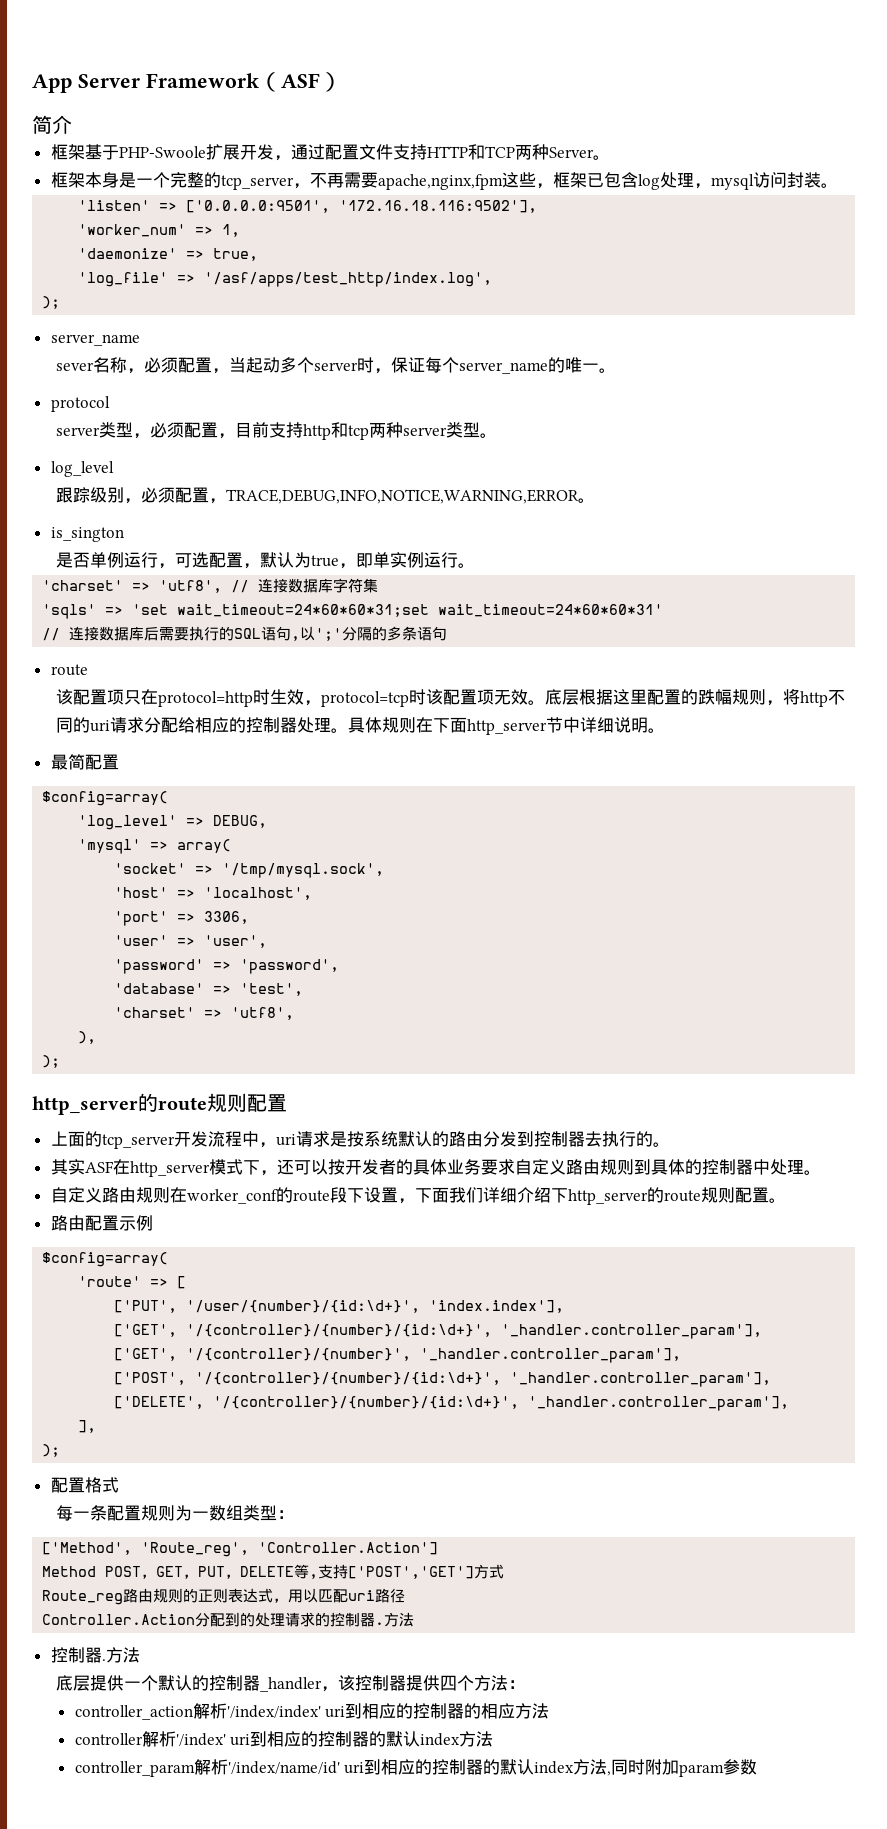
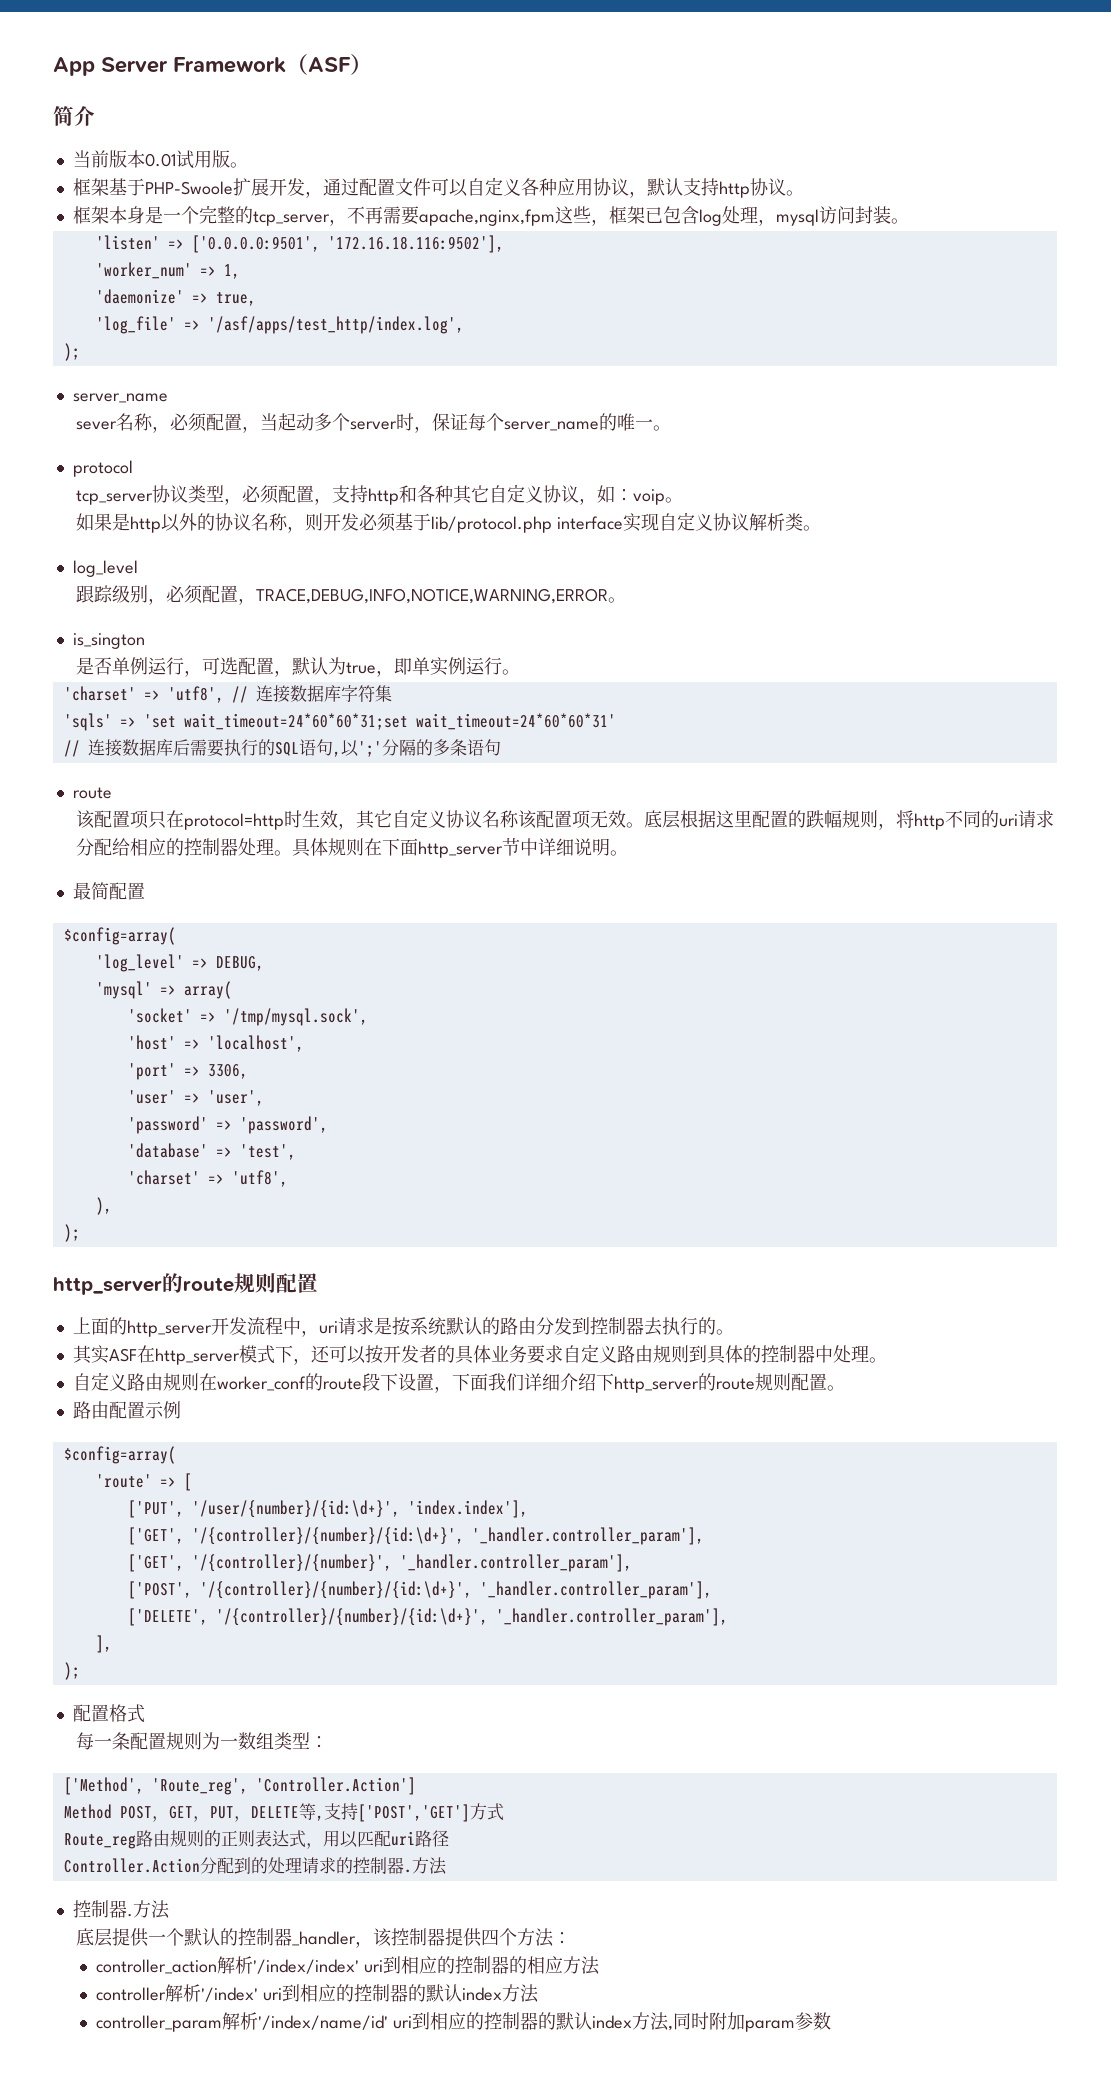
+ 当前版本0.01试用版。
- 框架基于PHP-Swoole扩展开发，通过配置文件支持HTTP和TCP两种Server。
+ 框架基于PHP-Swoole扩展开发，通过配置文件可以自定义各种应用协议，默认支持http协议。
- server类型，必须配置，目前支持http和tcp两种server类型。
+ tcp_server协议类型，必须配置，支持http和各种其它自定义协议，如：voip。
+ 如果是http以外的协议名称，则开发必须基于lib/protocol.php interface实现自定义协议解析类。
- 该配置项只在protocol=http时生效，protocol=tcp时该配置项无效。
+ 该配置项只在protocol=http时生效，其它自定义协议名称该配置项无效。
- 上面的tcp_server开发流程中，uri请求是按系统默认的路由分发到控制器去执行的。
+ 上面的http_server开发流程中，uri请求是按系统默认的路由分发到控制器去执行的。

